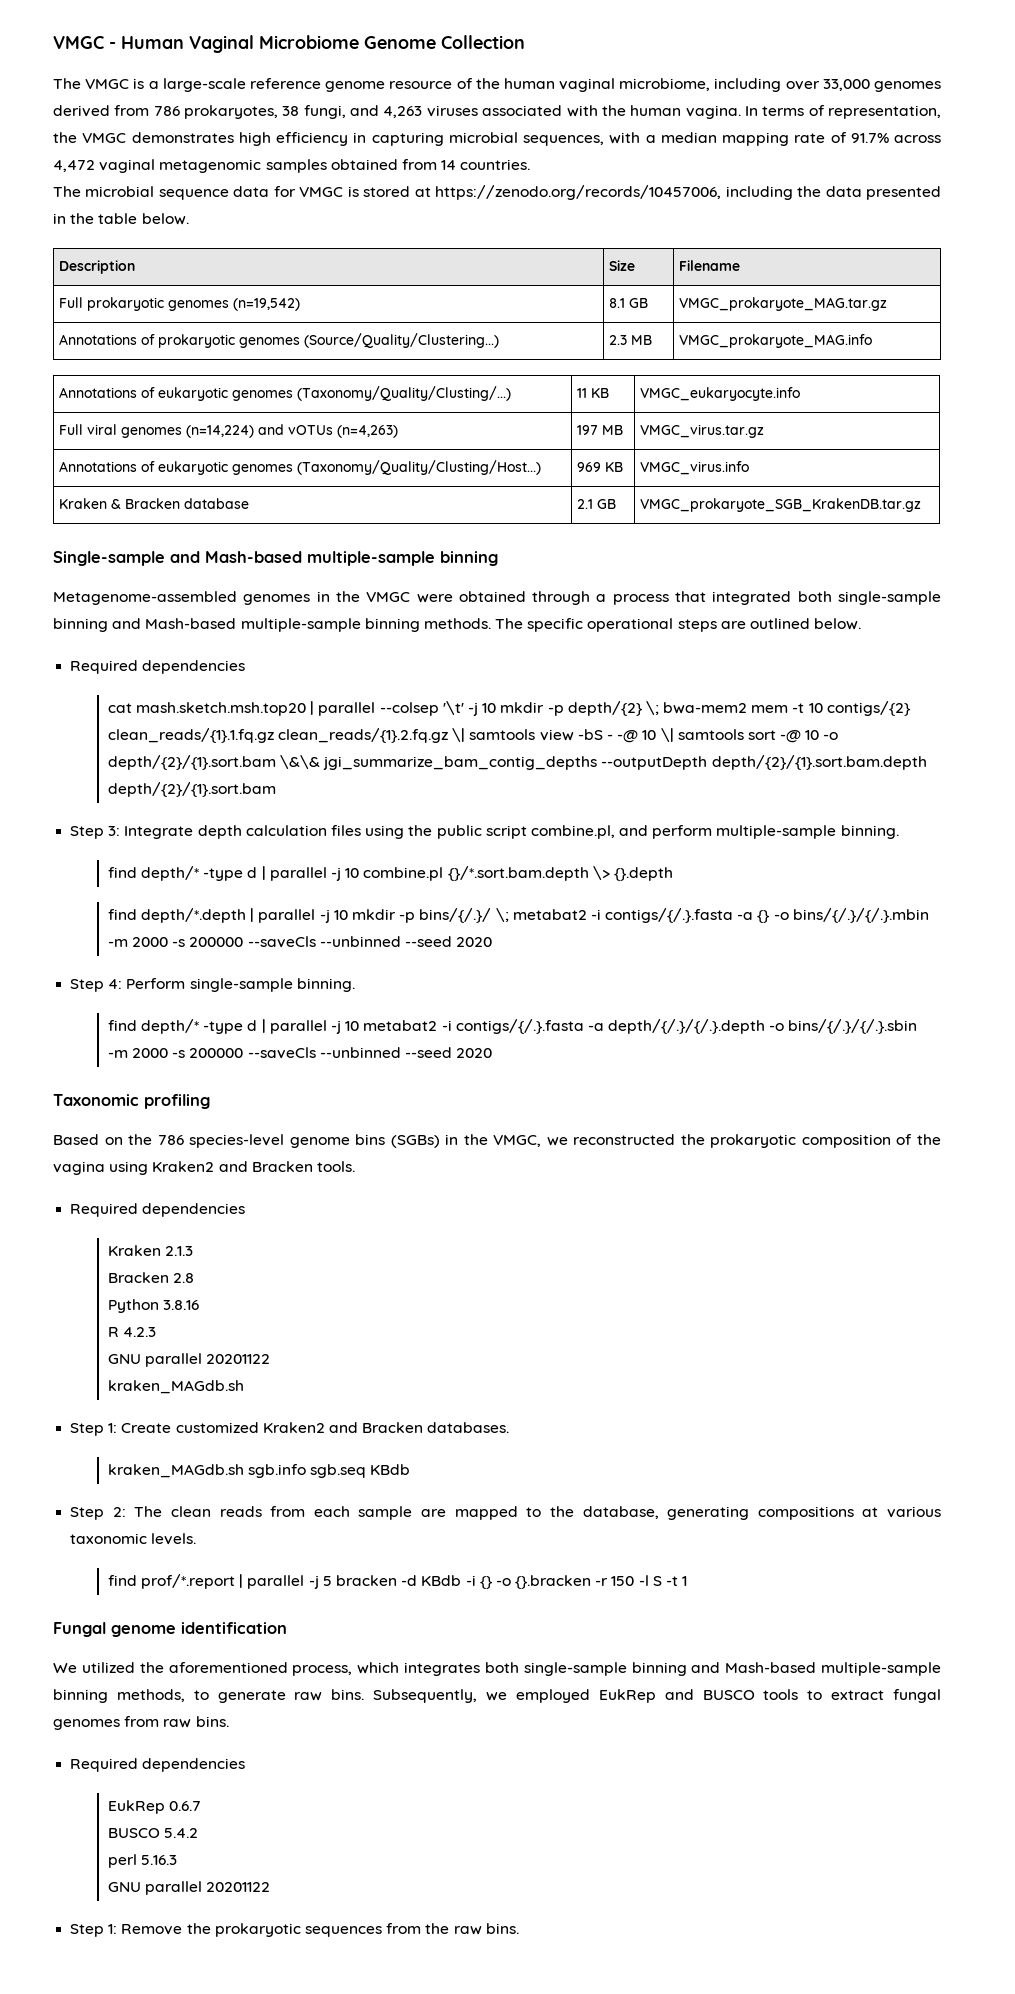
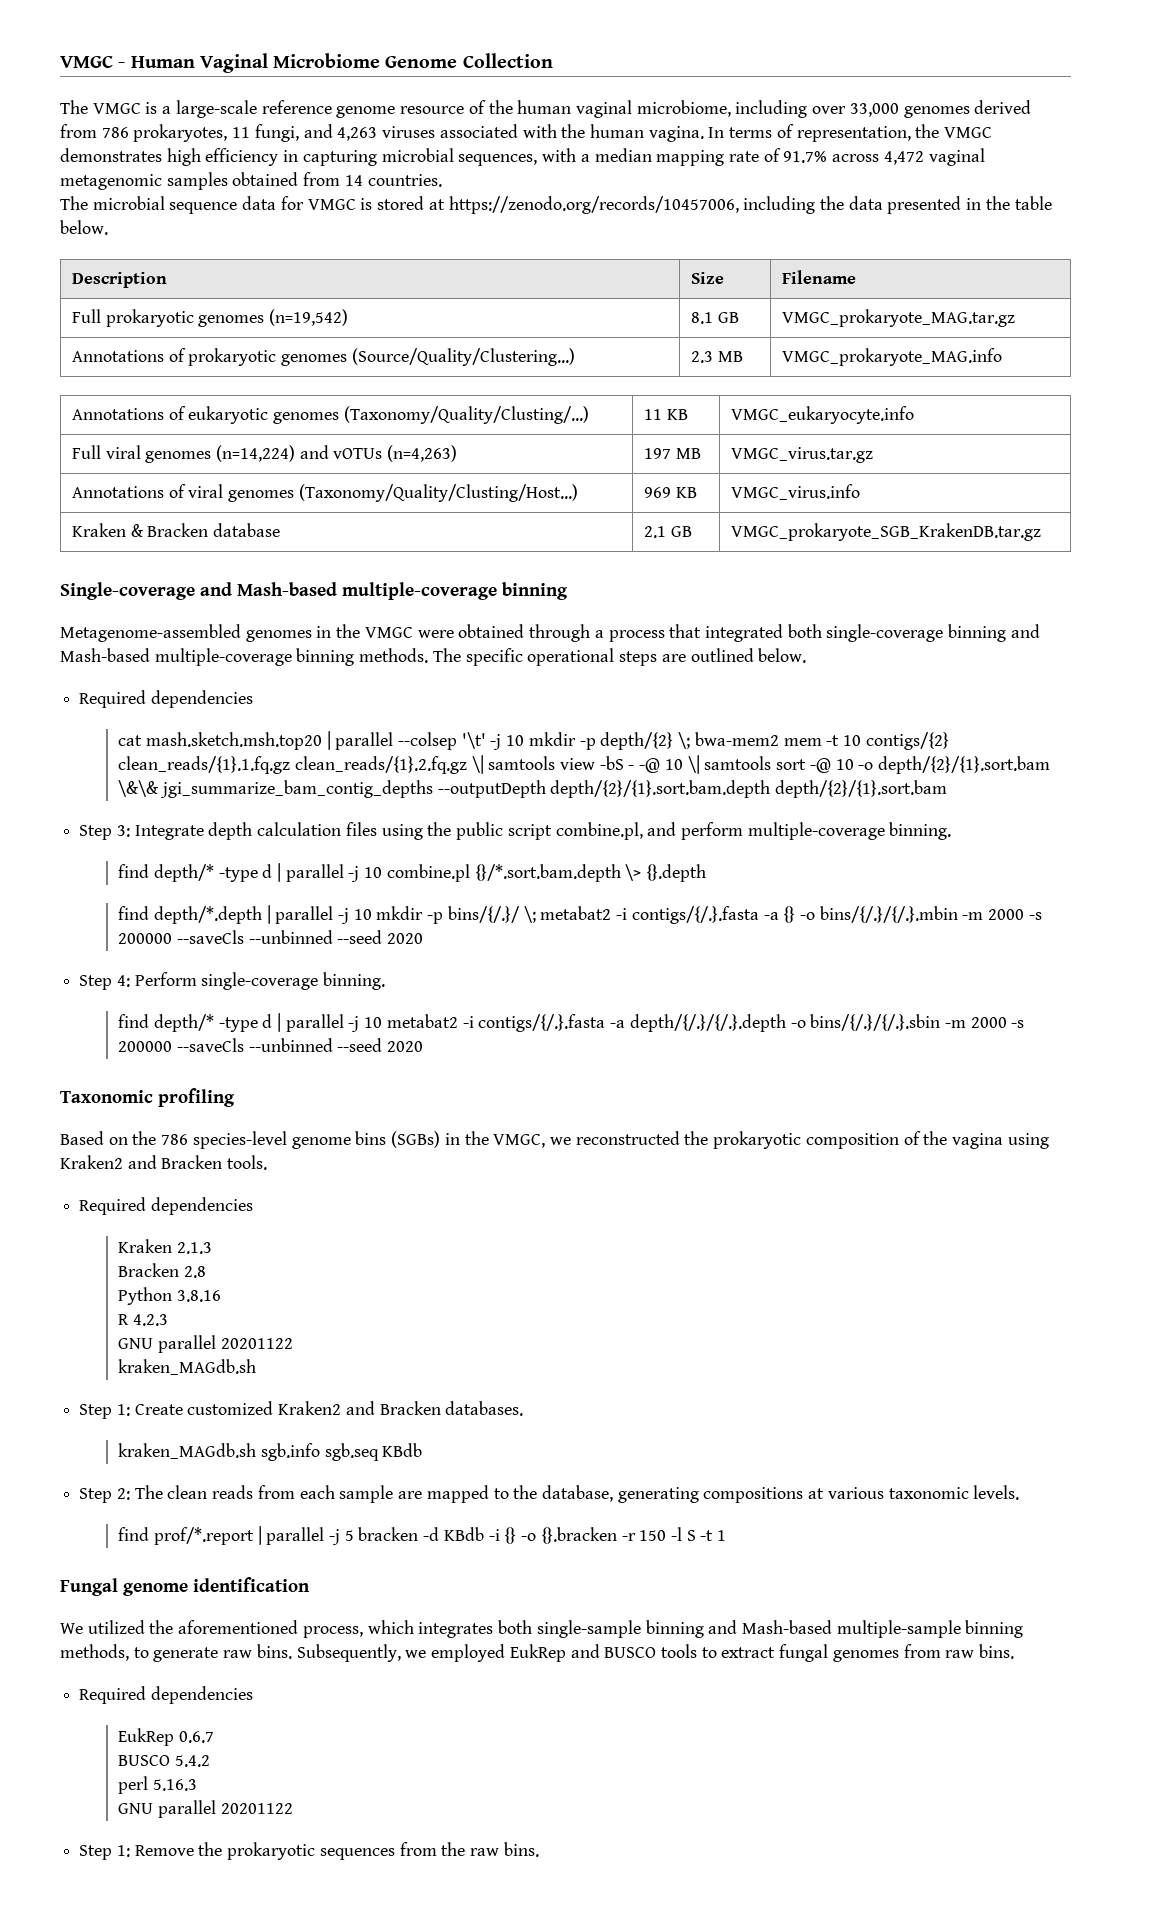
- The VMGC is a large-scale reference genome resource of the human vaginal microbiome, including over 33,000 genomes derived from 786 prokaryotes, 38 fungi, and 4,263 viruses associated with the human vagina.
+ The VMGC is a large-scale reference genome resource of the human vaginal microbiome, including over 33,000 genomes derived from 786 prokaryotes, 11 fungi, and 4,263 viruses associated with the human vagina.
- Annotations of eukaryotic genomes (Taxonomy/Quality/Clusting/Host...) | 969 KB | VMGC_virus.info
+ Annotations of viral genomes (Taxonomy/Quality/Clusting/Host...) | 969 KB | VMGC_virus.info
- Single-sample and Mash-based multiple-sample binning
+ Single-coverage and Mash-based multiple-coverage binning
- Metagenome-assembled genomes in the VMGC were obtained through a process that integrated both single-sample binning and Mash-based multiple-sample binning methods.
+ Metagenome-assembled genomes in the VMGC were obtained through a process that integrated both single-coverage binning and Mash-based multiple-coverage binning methods.
- Step 3: Integrate depth calculation files using the public script combine.pl, and perform multiple-sample binning.
+ Step 3: Integrate depth calculation files using the public script combine.pl, and perform multiple-coverage binning.
- Step 4: Perform single-sample binning.
+ Step 4: Perform single-coverage binning.

